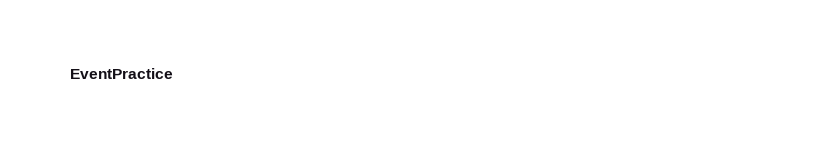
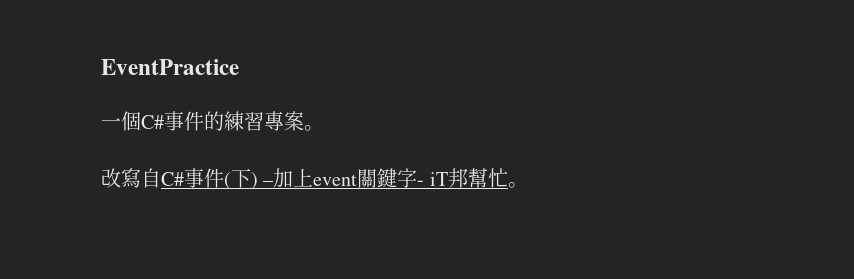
+ 一個C#事件的練習專案。
+ 改寫自C#事件(下) –加上event關鍵字- iT邦幫忙。

